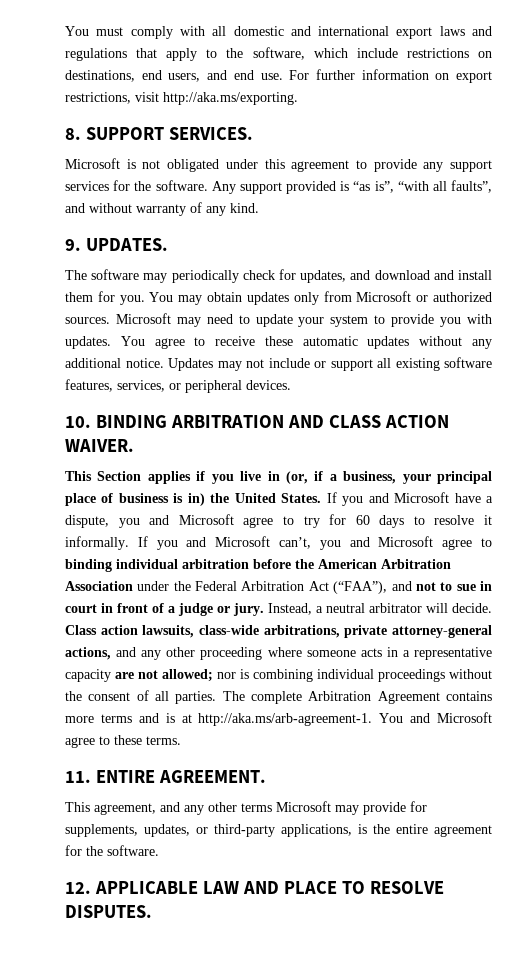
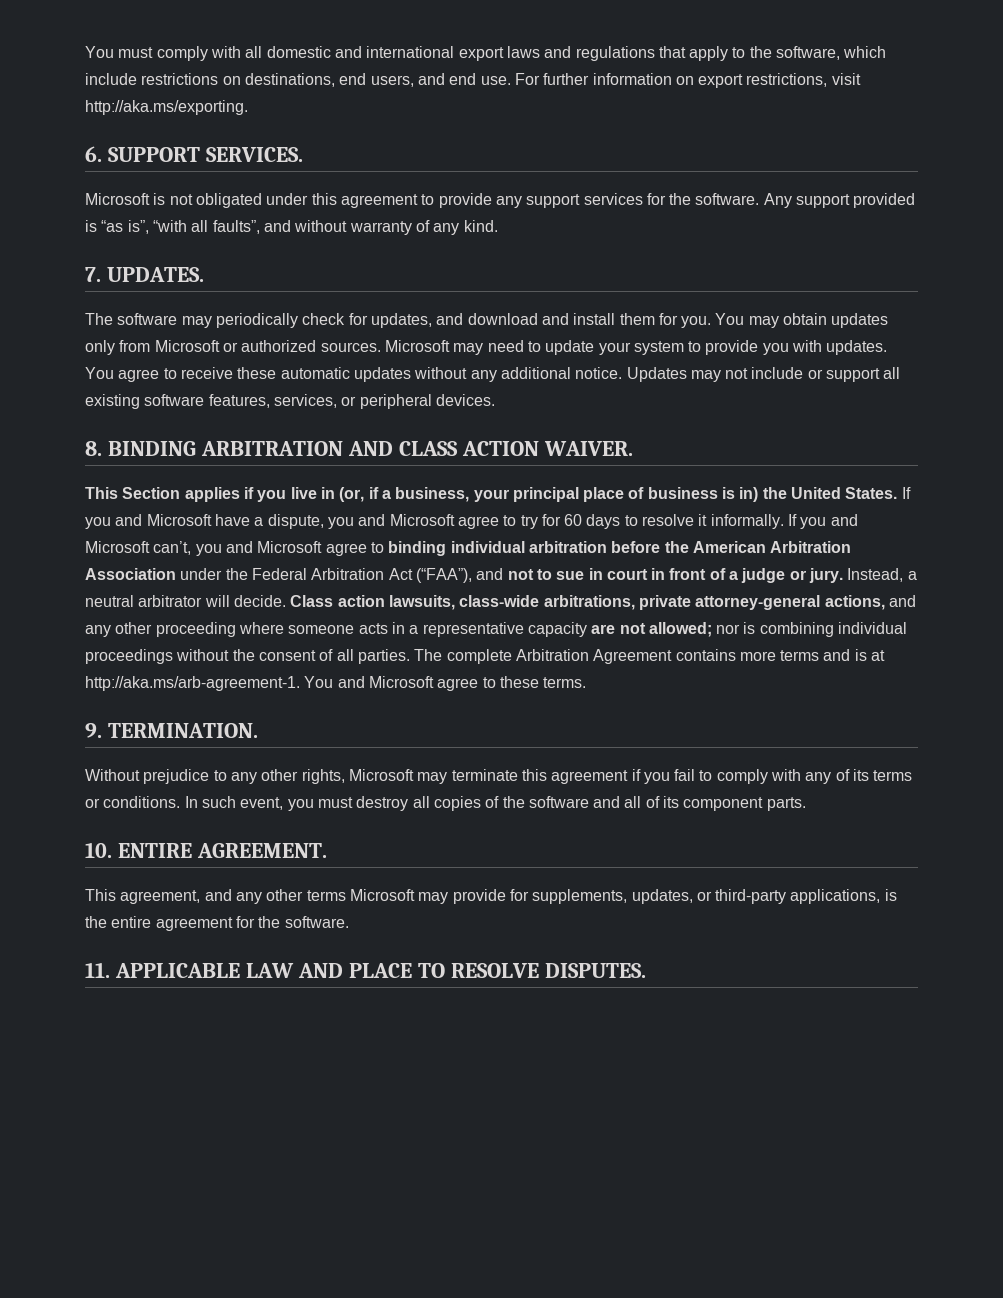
- 8. SUPPORT SERVICES.
+ 6. SUPPORT SERVICES.
- 9. UPDATES.
+ 7. UPDATES.
- 10. BINDING ARBITRATION AND CLASS ACTION WAIVER.
+ 8. BINDING ARBITRATION AND CLASS ACTION WAIVER.
- 11. ENTIRE AGREEMENT.
+ 9. TERMINATION.
+ Without prejudice to any other rights, Microsoft may terminate this agreement if you fail to comply with any of its terms or conditions. In such event, you must destroy all copies of the software and all of its component parts.
+ 10. ENTIRE AGREEMENT.
- 12. APPLICABLE LAW AND PLACE TO RESOLVE DISPUTES.
+ 11. APPLICABLE LAW AND PLACE TO RESOLVE DISPUTES.

